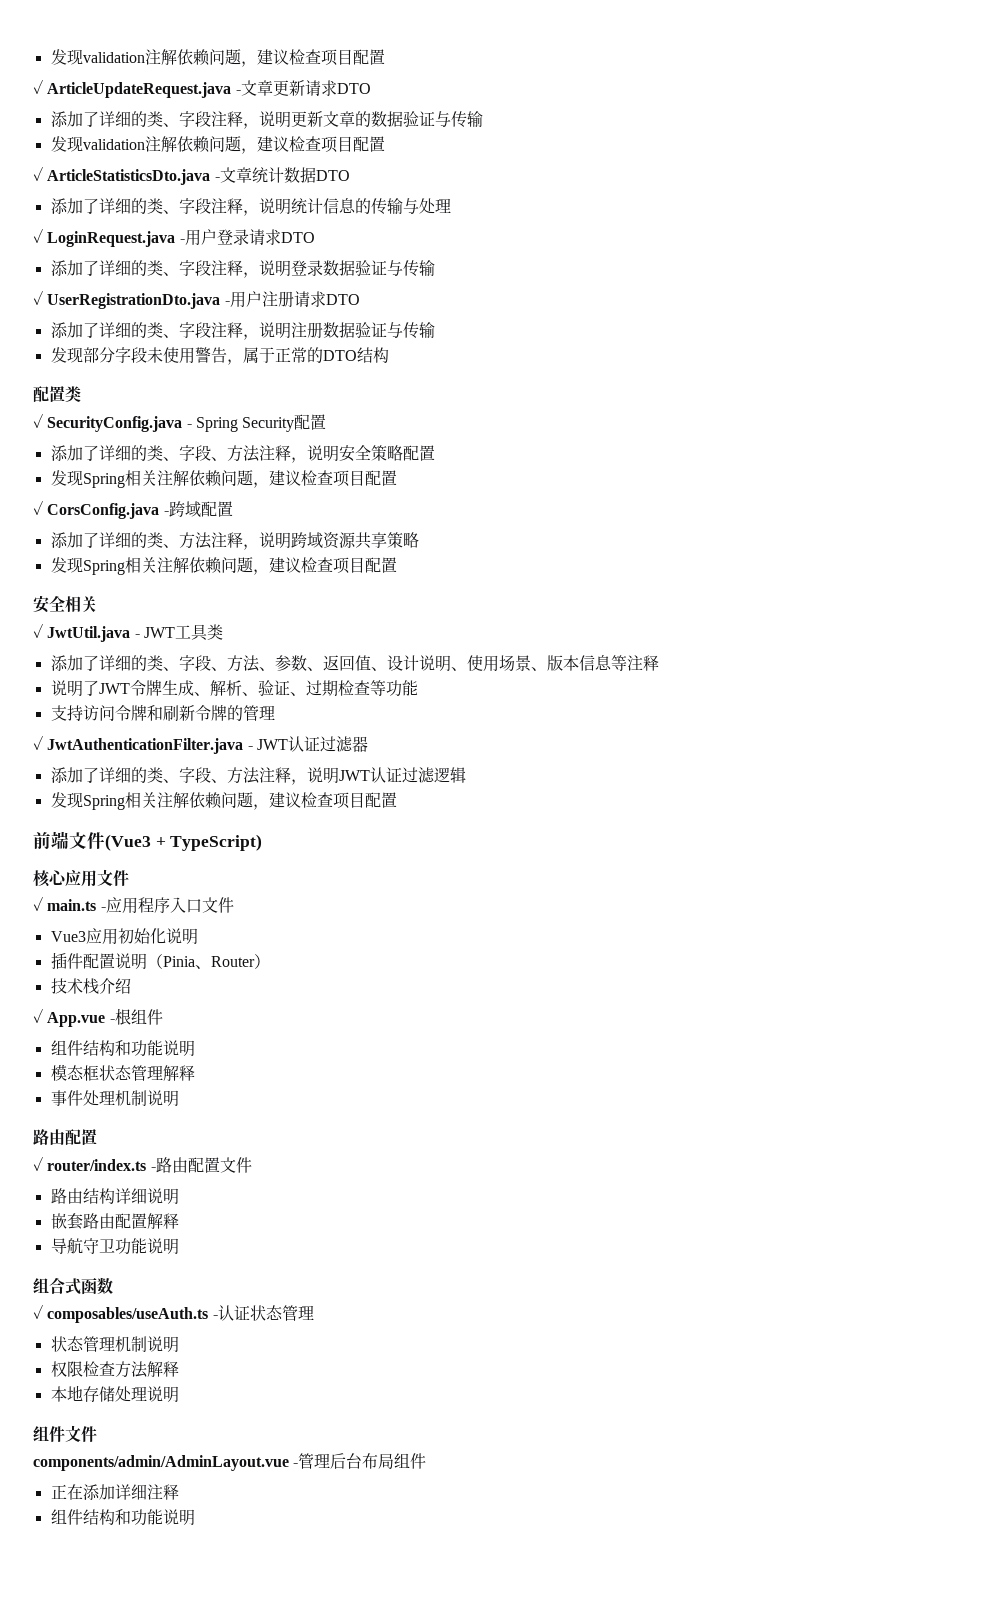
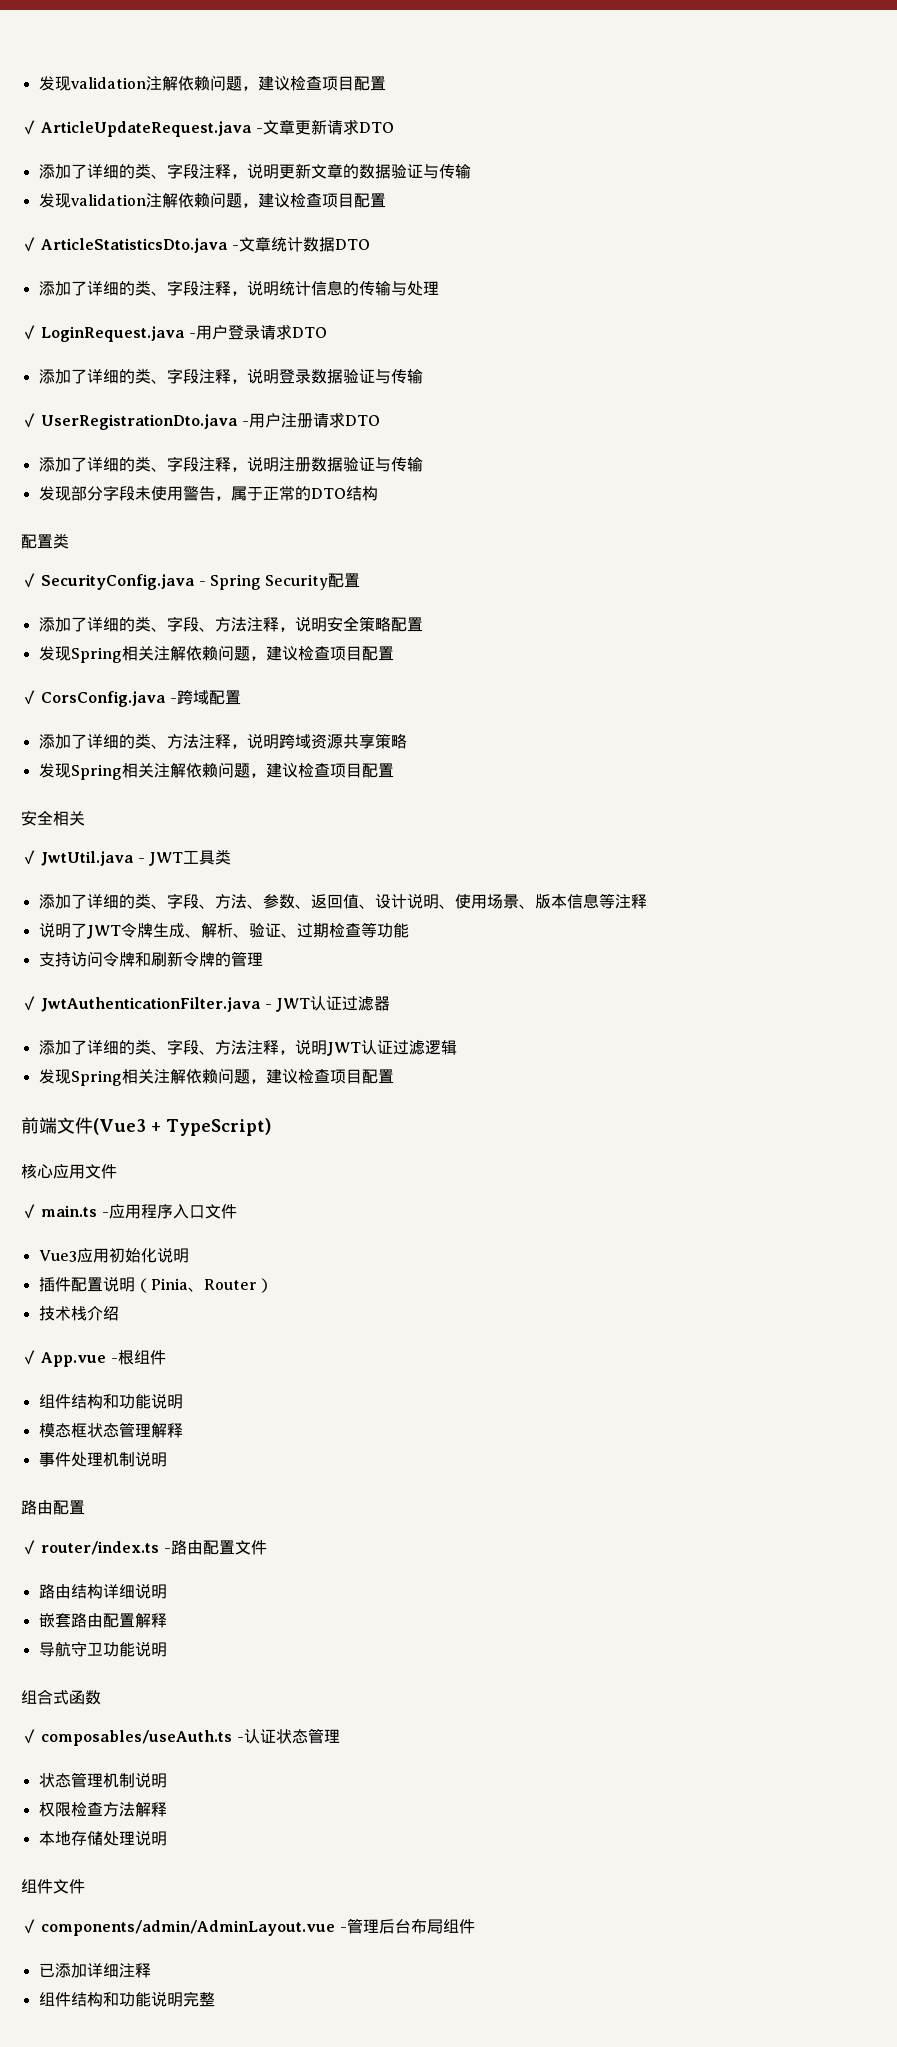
- components/admin/AdminLayout.vue -管理后台布局组件
+ ✓ components/admin/AdminLayout.vue -管理后台布局组件
- 正在添加详细注释
- 组件结构和功能说明
+ 已添加详细注释
+ 组件结构和功能说明完整

